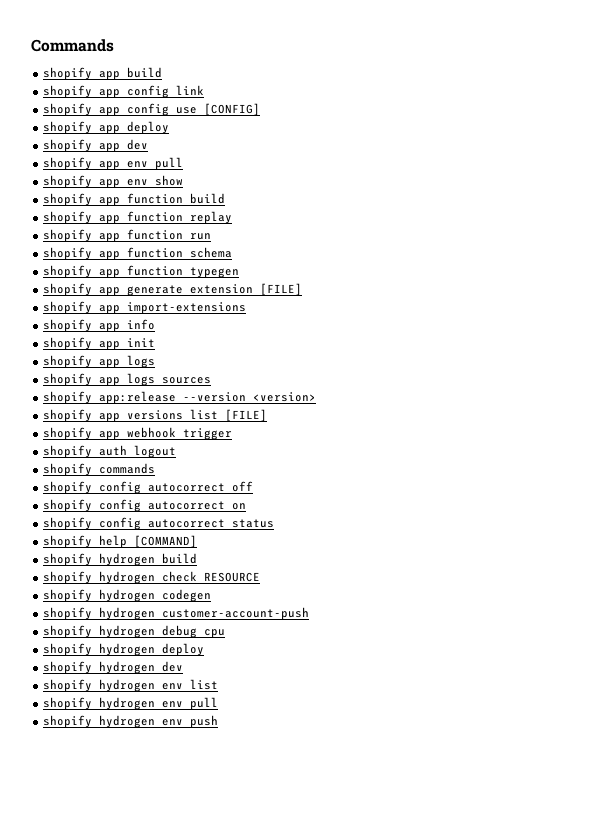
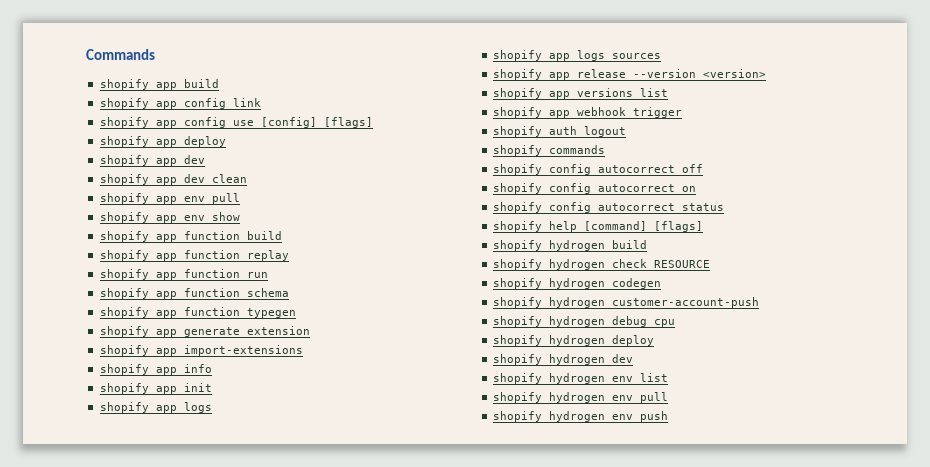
- shopify app config use [CONFIG]
+ shopify app config use [config] [flags]
+ shopify app dev clean
- shopify app generate extension [FILE]
+ shopify app generate extension
- shopify app:release --version <version>
+ shopify app release --version <version>
- shopify app versions list [FILE]
+ shopify app versions list
- shopify help [COMMAND]
+ shopify help [command] [flags]

